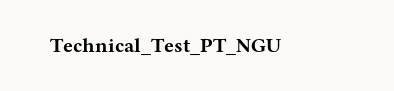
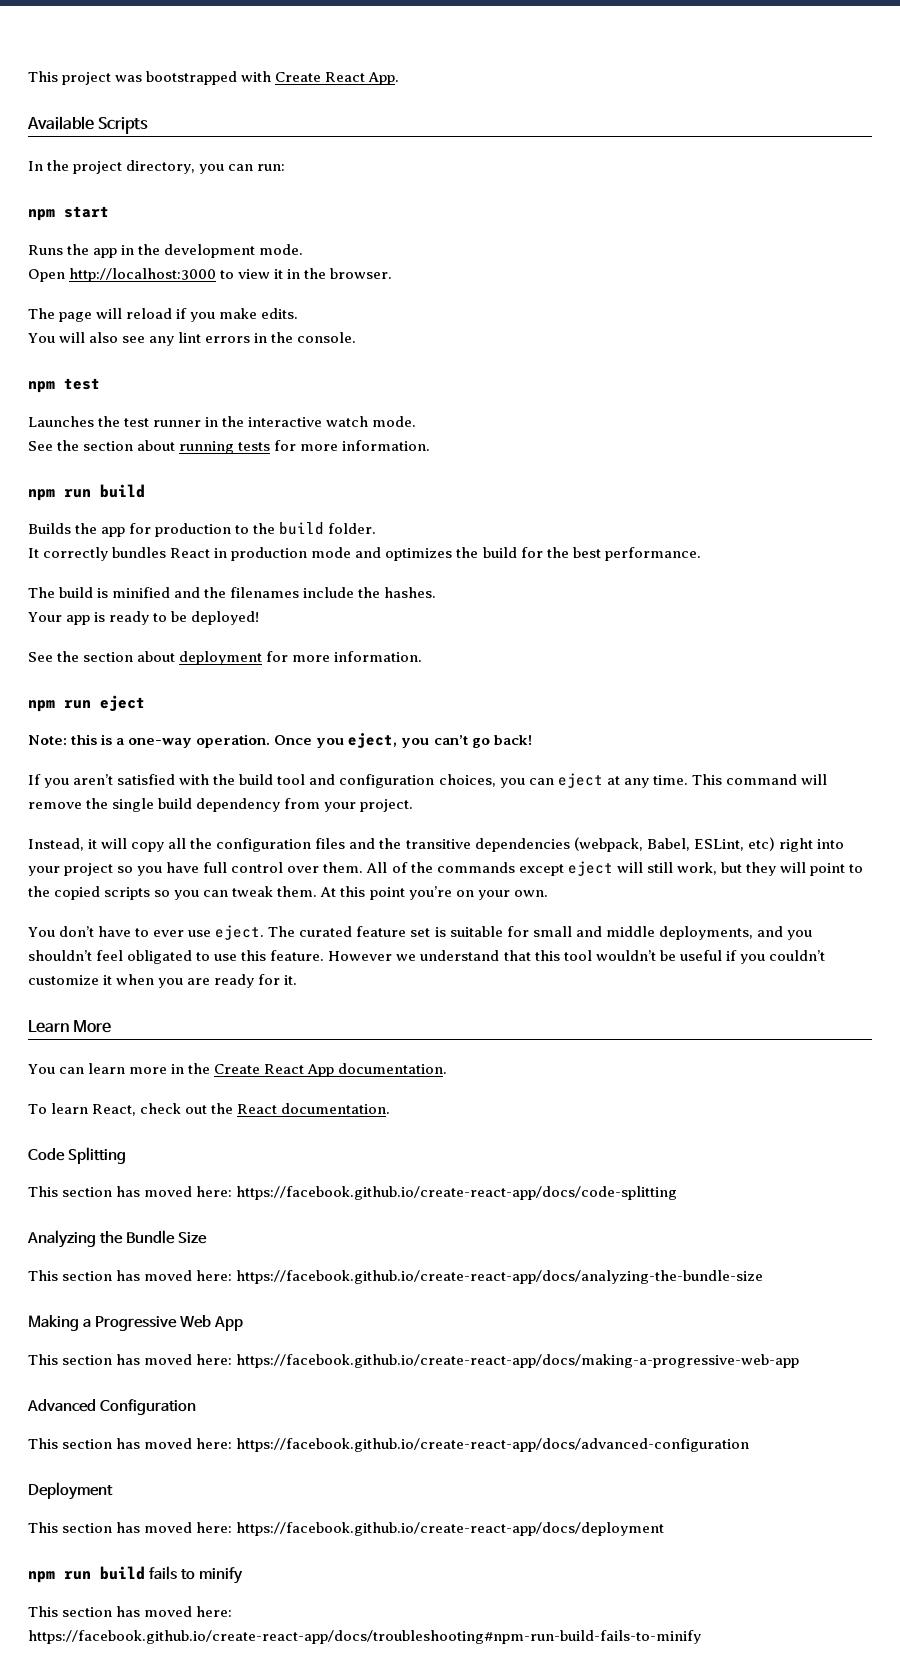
- Technical_Test_PT_NGU
+ This project was bootstrapped with Create React App.
+ Available Scripts
+ In the project directory, you can run:
+ npm start
+ Runs the app in the development mode.
+ Open http://localhost:3000 to view it in the browser.
+ The page will reload if you make edits.
+ You will also see any lint errors in the console.
+ npm test
+ Launches the test runner in the interactive watch mode.
+ See the section about running tests for more information.
+ npm run build
+ Builds the app for production to the build folder.
+ It correctly bundles React in production mode and optimizes the build for the best performance.
+ The build is minified and the filenames include the hashes.
+ Your app is ready to be deployed!
+ See the section about deployment for more information.
+ npm run eject
+ Note: this is a one-way operation. Once you eject, you can’t go back!
+ If you aren’t satisfied with the build tool and configuration choices, you can eject at any time. This command will remove the single build dependency from your project.
+ Instead, it will copy all the configuration files and the transitive dependencies (webpack, Babel, ESLint, etc) right into your project so you have full control over them. All of the commands except eject will still work, but they will point to the copied scripts so you can tweak them. At this point you’re on your own.
+ You don’t have to ever use eject. The curated feature set is suitable for small and middle deployments, and you shouldn’t feel obligated to use this feature. However we understand that this tool wouldn’t be useful if you couldn’t customize it when you are ready for it.
+ Learn More
+ You can learn more in the Create React App documentation.
+ To learn React, check out the React documentation.
+ Code Splitting
+ This section has moved here: https://facebook.github.io/create-react-app/docs/code-splitting
+ Analyzing the Bundle Size
+ This section has moved here: https://facebook.github.io/create-react-app/docs/analyzing-the-bundle-size
+ Making a Progressive Web App
+ This section has moved here: https://facebook.github.io/create-react-app/docs/making-a-progressive-web-app
+ Advanced Configuration
+ This section has moved here: https://facebook.github.io/create-react-app/docs/advanced-configuration
+ Deployment
+ This section has moved here: https://facebook.github.io/create-react-app/docs/deployment
+ npm run build fails to minify
+ This section has moved here: https://facebook.github.io/create-react-app/docs/troubleshooting#npm-run-build-fails-to-minify

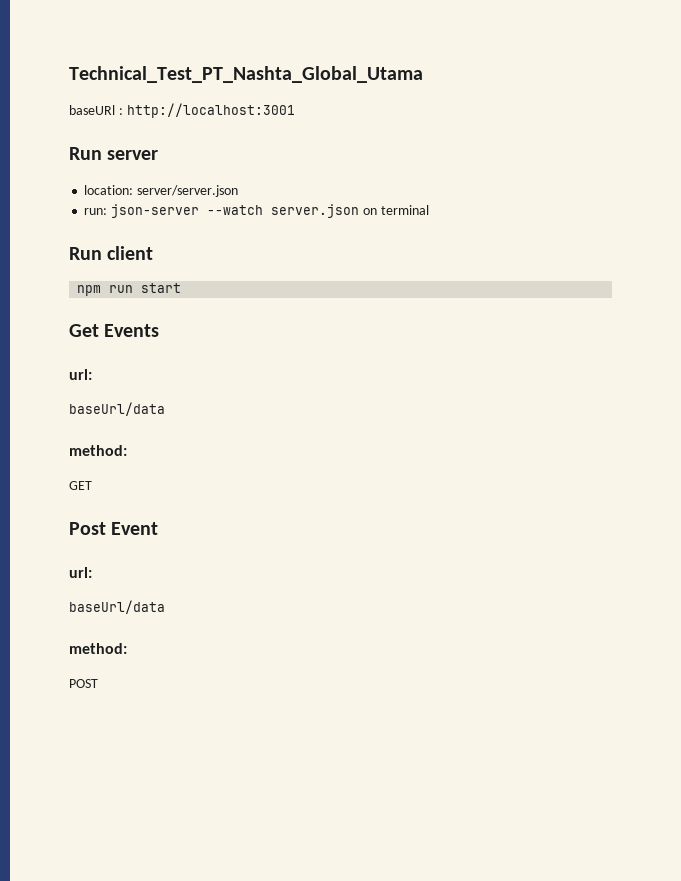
- This project was bootstrapped with Create React App.
- Available Scripts
- In the project directory, you can run:
- npm start
- Runs the app in the development mode.
- Open http://localhost:3000 to view it in the browser.
- The page will reload if you make edits.
- You will also see any lint errors in the console.
- npm test
- Launches the test runner in the interactive watch mode.
- See the section about running tests for more information.
- npm run build
- Builds the app for production to the build folder.
- It correctly bundles React in production mode and optimizes the build for the best performance.
- The build is minified and the filenames include the hashes.
- Your app is ready to be deployed!
- See the section about deployment for more information.
- npm run eject
- Note: this is a one-way operation. Once you eject, you can’t go back!
- If you aren’t satisfied with the build tool and configuration choices, you can eject at any time. This command will remove the single build dependency from your project.
- Instead, it will copy all the configuration files and the transitive dependencies (webpack, Babel, ESLint, etc) right into your project so you have full control over them. All of the commands except eject will still work, but they will point to the copied scripts so you can tweak them. At this point you’re on your own.
- You don’t have to ever use eject. The curated feature set is suitable for small and middle deployments, and you shouldn’t feel obligated to use this feature. However we understand that this tool wouldn’t be useful if you couldn’t customize it when you are ready for it.
- Learn More
- You can learn more in the Create React App documentation.
- To learn React, check out the React documentation.
- Code Splitting
- This section has moved here: https://facebook.github.io/create-react-app/docs/code-splitting
- Analyzing the Bundle Size
- This section has moved here: https://facebook.github.io/create-react-app/docs/analyzing-the-bundle-size
- Making a Progressive Web App
- This section has moved here: https://facebook.github.io/create-react-app/docs/making-a-progressive-web-app
- Advanced Configuration
- This section has moved here: https://facebook.github.io/create-react-app/docs/advanced-configuration
- Deployment
- This section has moved here: https://facebook.github.io/create-react-app/docs/deployment
- npm run build fails to minify
- This section has moved here: https://facebook.github.io/create-react-app/docs/troubleshooting#npm-run-build-fails-to-minify
+ Technical_Test_PT_Nashta_Global_Utama
+ baseURl : http://localhost:3001
+ Run server
+ location: server/server.json
+ run: json-server --watch server.json on terminal
+ Run client
+ npm run start
+ Get Events
+ url:
+ baseUrl/data
+ method:
+ GET
+ Post Event
+ url:
+ baseUrl/data
+ method:
+ POST

